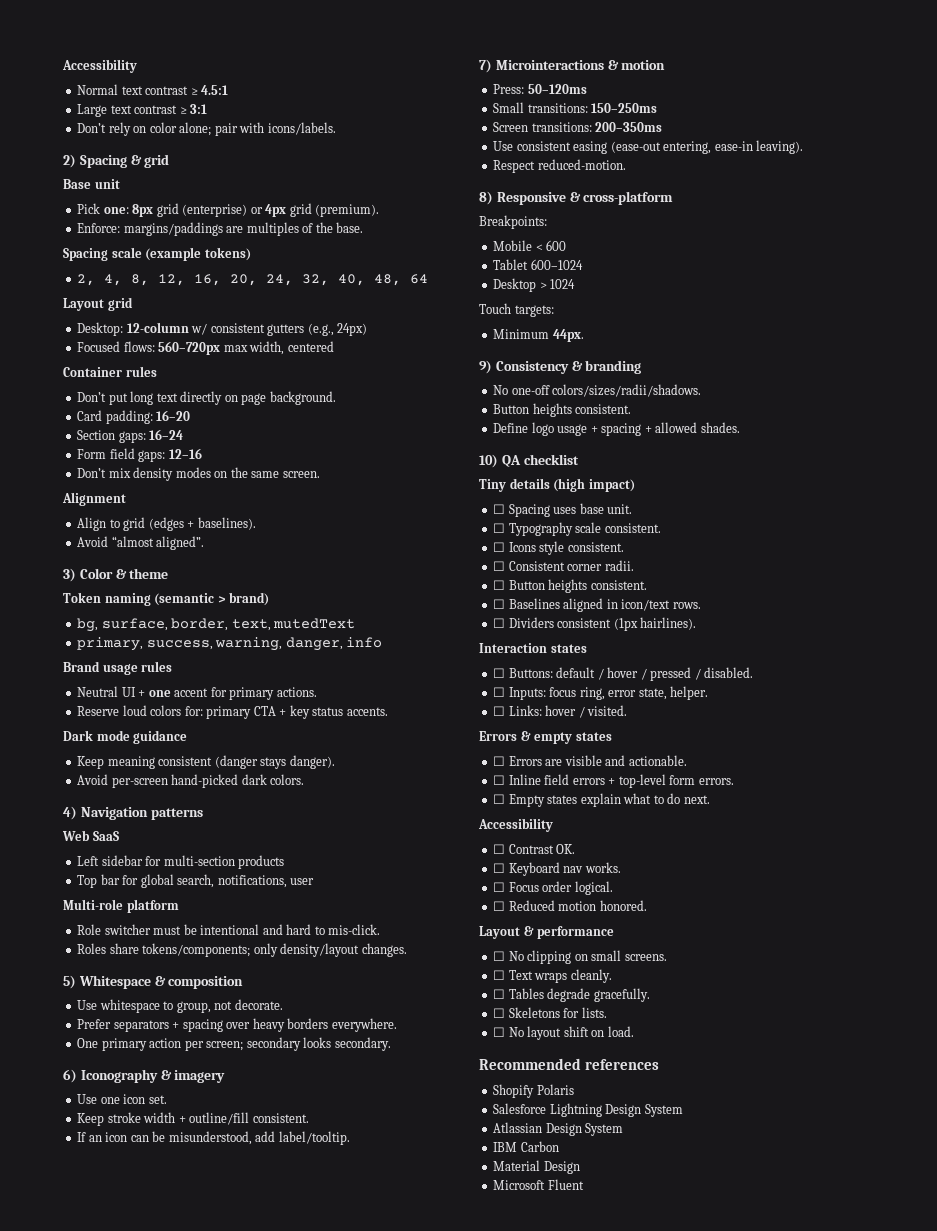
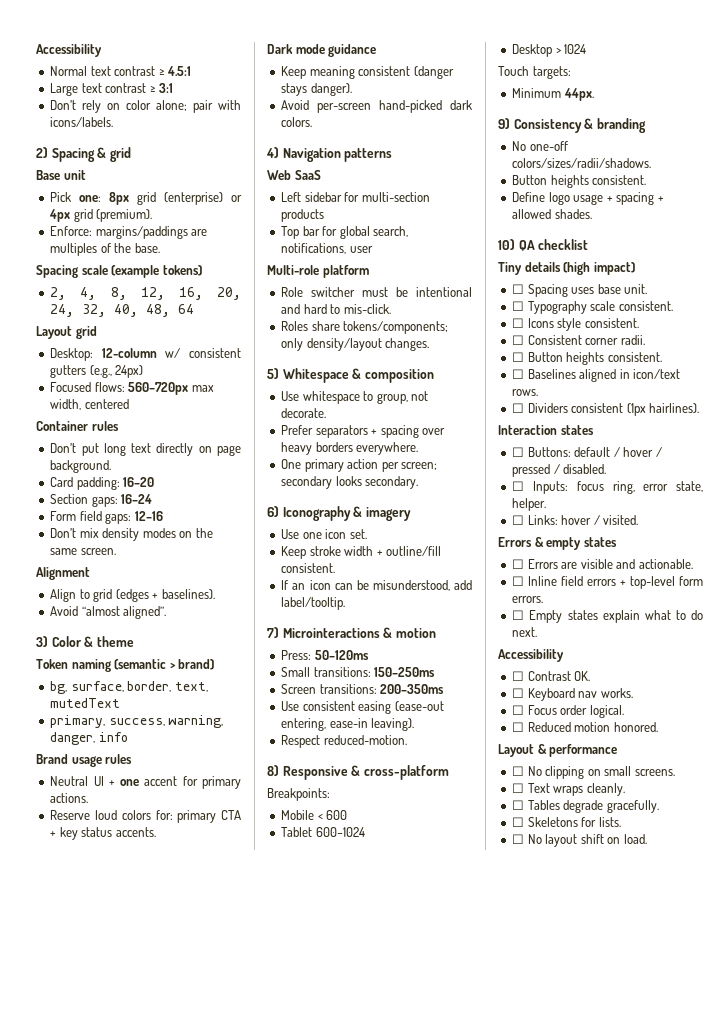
- Recommended references
- Shopify Polaris
- Salesforce Lightning Design System
- Atlassian Design System
- IBM Carbon
- Material Design
- Microsoft Fluent

